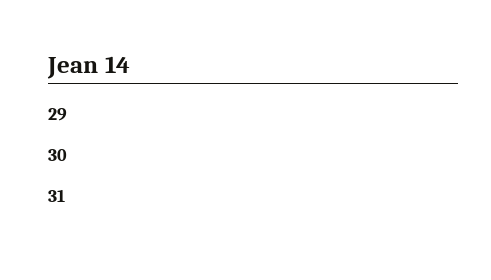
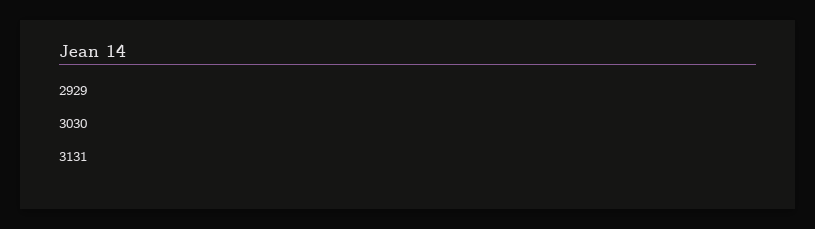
- 29
- 30
- 31
+ 2929
+ 3030
+ 3131

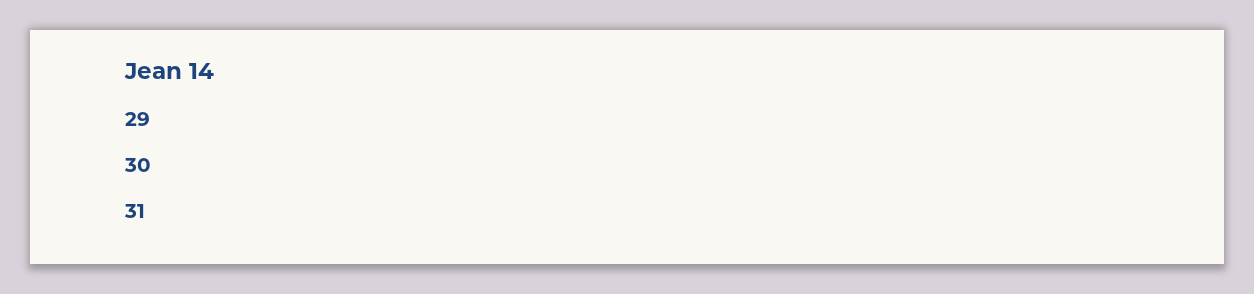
- 2929
- 3030
- 3131
+ 29
+ 30
+ 31

